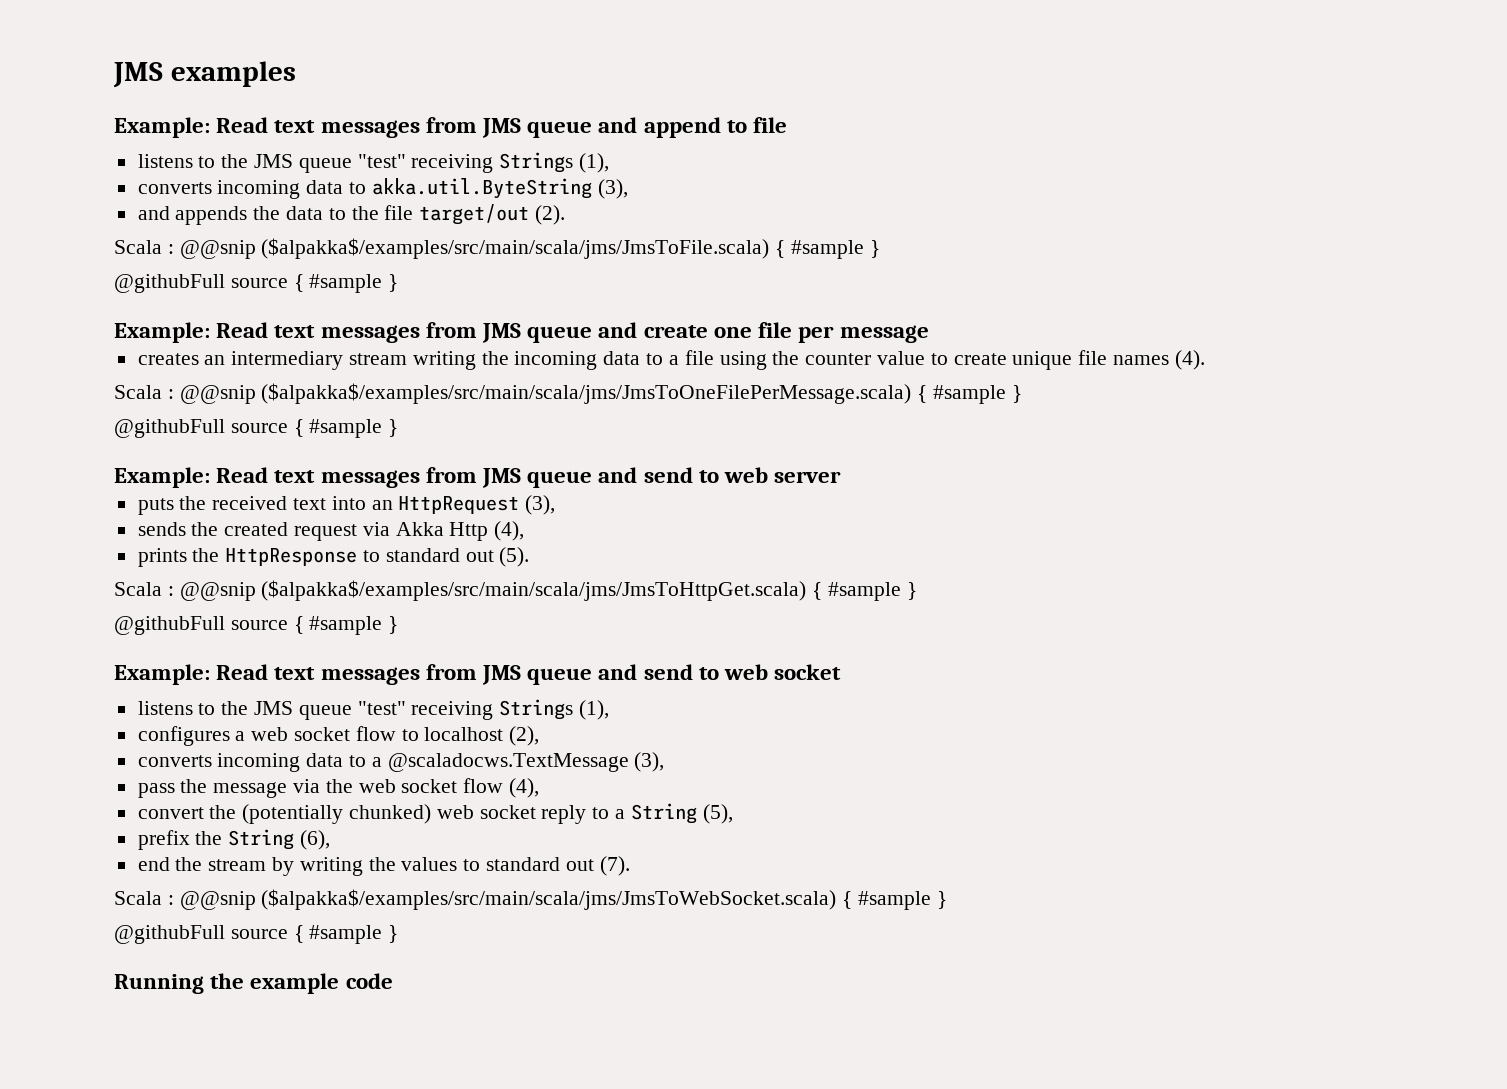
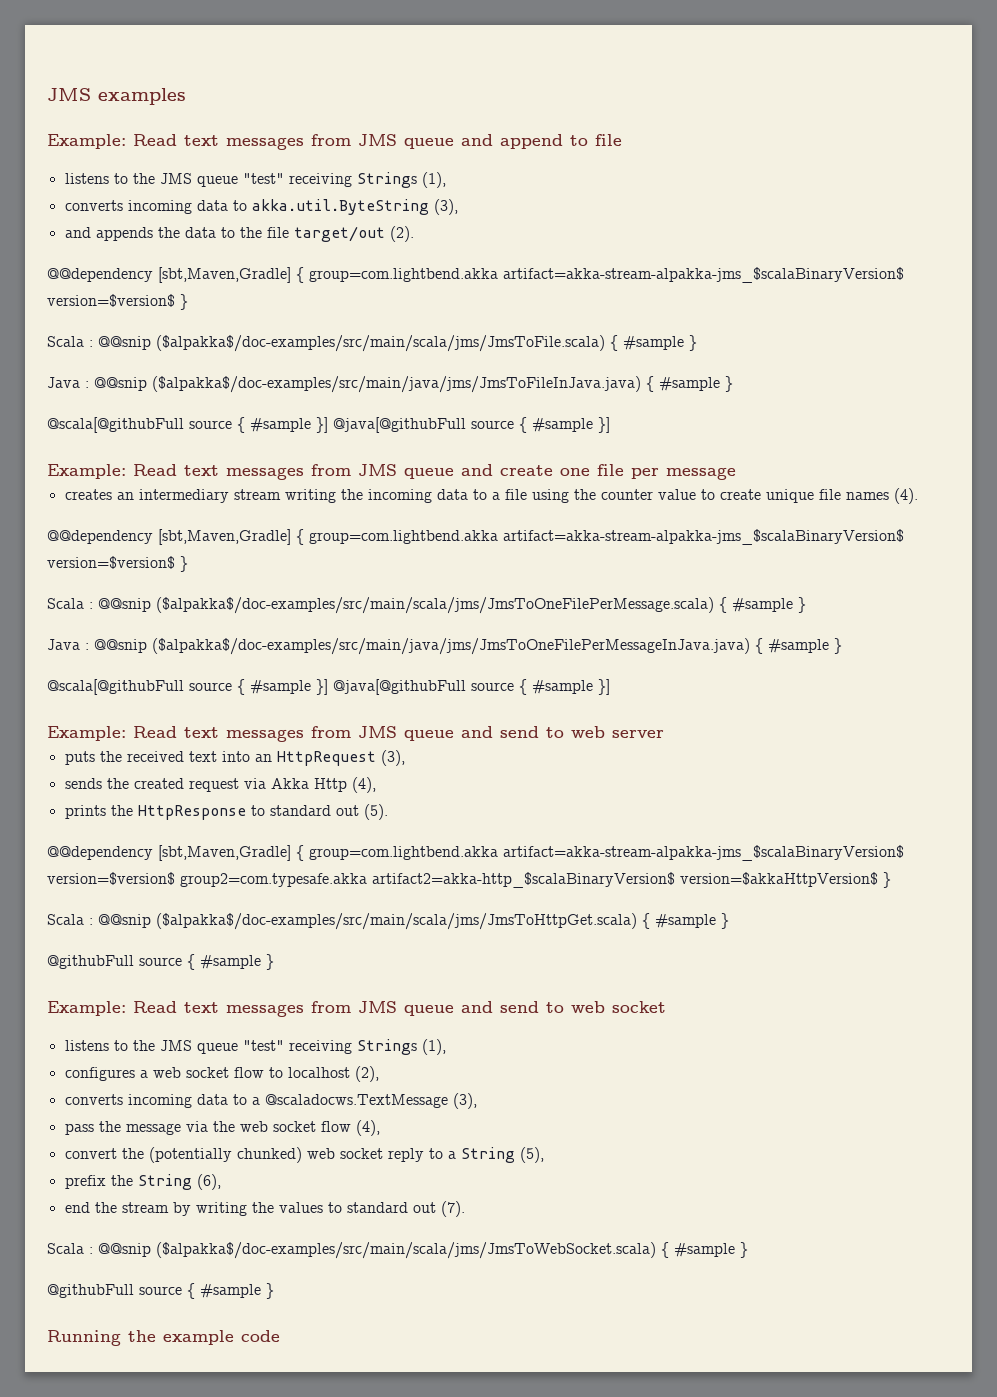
  and appends the data to the file target/out (2).
- Scala : @@snip ($alpakka$/examples/src/main/scala/jms/JmsToFile.scala) { #sample }
- @githubFull source { #sample }
+ @@dependency [sbt,Maven,Gradle] { group=com.lightbend.akka artifact=akka-stream-alpakka-jms_$scalaBinaryVersion$ version=$version$ }
+ Scala : @@snip ($alpakka$/doc-examples/src/main/scala/jms/JmsToFile.scala) { #sample }
+ Java : @@snip ($alpakka$/doc-examples/src/main/java/jms/JmsToFileInJava.java) { #sample }
+ @scala[@githubFull source { #sample }] @java[@githubFull source { #sample }]
  creates an intermediary stream writing the incoming data to a file using the counter value to create unique file names (4).
- Scala : @@snip ($alpakka$/examples/src/main/scala/jms/JmsToOneFilePerMessage.scala) { #sample }
- @githubFull source { #sample }
+ @@dependency [sbt,Maven,Gradle] { group=com.lightbend.akka artifact=akka-stream-alpakka-jms_$scalaBinaryVersion$ version=$version$ }
+ Scala : @@snip ($alpakka$/doc-examples/src/main/scala/jms/JmsToOneFilePerMessage.scala) { #sample }
+ Java : @@snip ($alpakka$/doc-examples/src/main/java/jms/JmsToOneFilePerMessageInJava.java) { #sample }
+ @scala[@githubFull source { #sample }] @java[@githubFull source { #sample }]
- Scala : @@snip ($alpakka$/examples/src/main/scala/jms/JmsToHttpGet.scala) { #sample }
+ @@dependency [sbt,Maven,Gradle] { group=com.lightbend.akka artifact=akka-stream-alpakka-jms_$scalaBinaryVersion$ version=$version$ group2=com.typesafe.akka artifact2=akka-http_$scalaBinaryVersion$ version=$akkaHttpVersion$ }
+ Scala : @@snip ($alpakka$/doc-examples/src/main/scala/jms/JmsToHttpGet.scala) { #sample }
- Scala : @@snip ($alpakka$/examples/src/main/scala/jms/JmsToWebSocket.scala) { #sample }
+ Scala : @@snip ($alpakka$/doc-examples/src/main/scala/jms/JmsToWebSocket.scala) { #sample }

